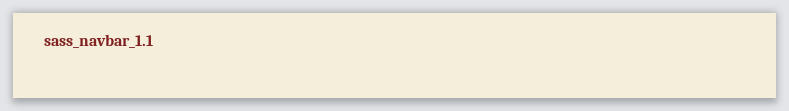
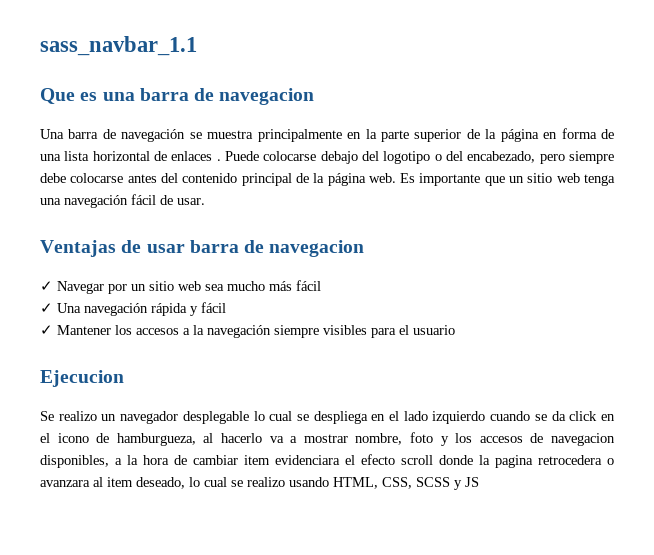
+ Que es una barra de navegacion
+ Una barra de navegación se muestra principalmente en la parte superior de la página en forma de una lista horizontal de enlaces . Puede colocarse debajo del logotipo o del encabezado, pero siempre debe colocarse antes del contenido principal de la página web. Es importante que un sitio web tenga una navegación fácil de usar.
+ Ventajas de usar barra de navegacion
+ ✓ Navegar por un sitio web sea mucho más fácil
+ ✓ Una navegación rápida y fácil
+ ✓ Mantener los accesos a la navegación siempre visibles para el usuario
+ Ejecucion
+ Se realizo un navegador desplegable lo cual se despliega en el lado izquierdo cuando se da click en el icono de hamburgueza, al hacerlo va a mostrar nombre, foto y los accesos de navegacion disponibles, a la hora de cambiar item evidenciara el efecto scroll donde la pagina retrocedera o avanzara al item deseado, lo cual se realizo usando HTML, CSS, SCSS y JS

